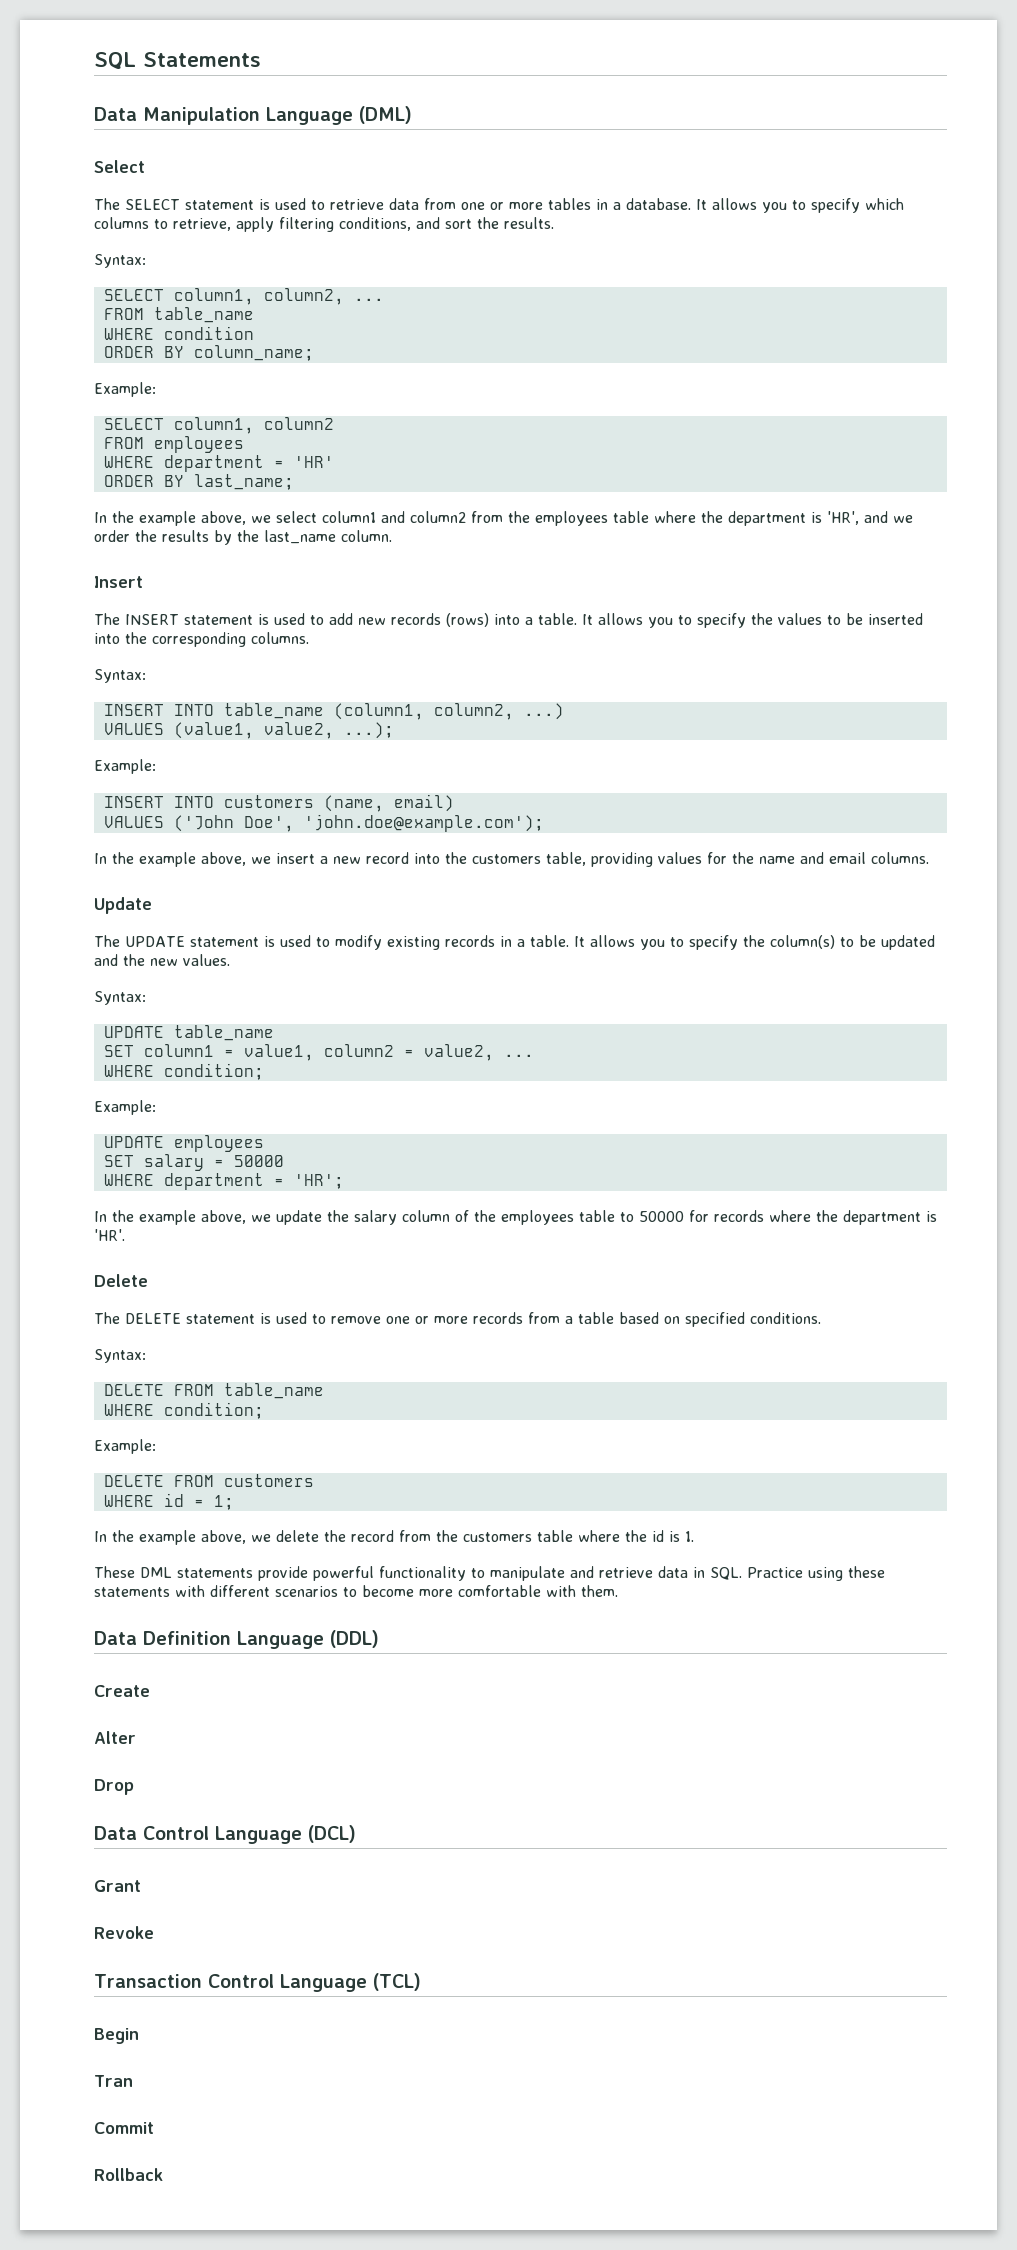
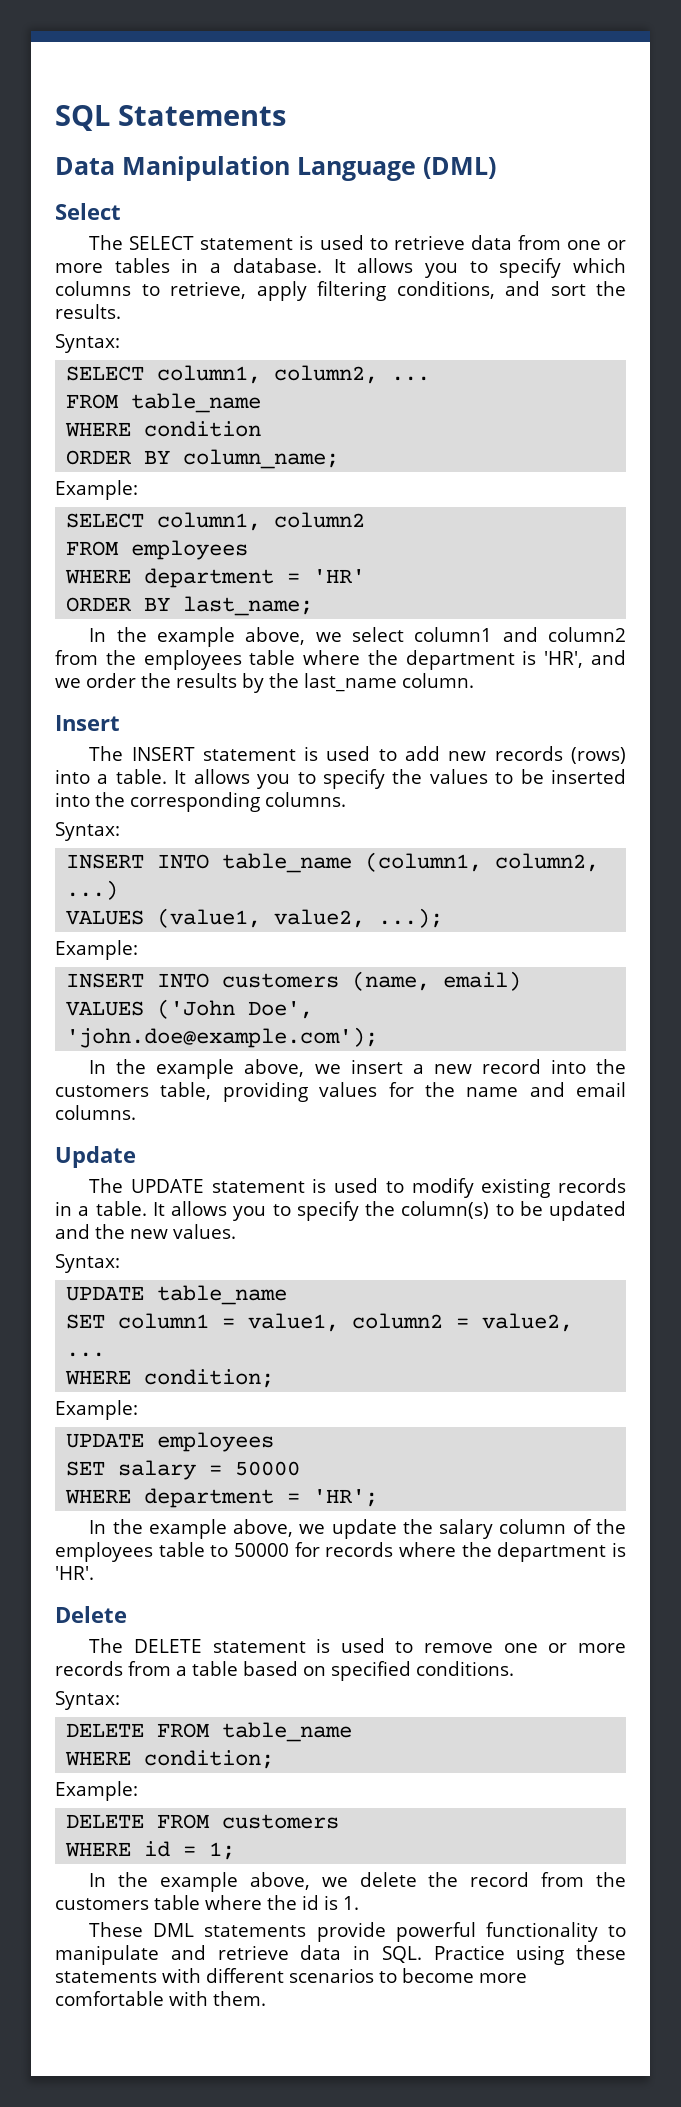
- Data Definition Language (DDL)
- Create
- Alter
- Drop
- Data Control Language (DCL)
- Grant
- Revoke
- Transaction Control Language (TCL)
- Begin
- Tran
- Commit
- Rollback

